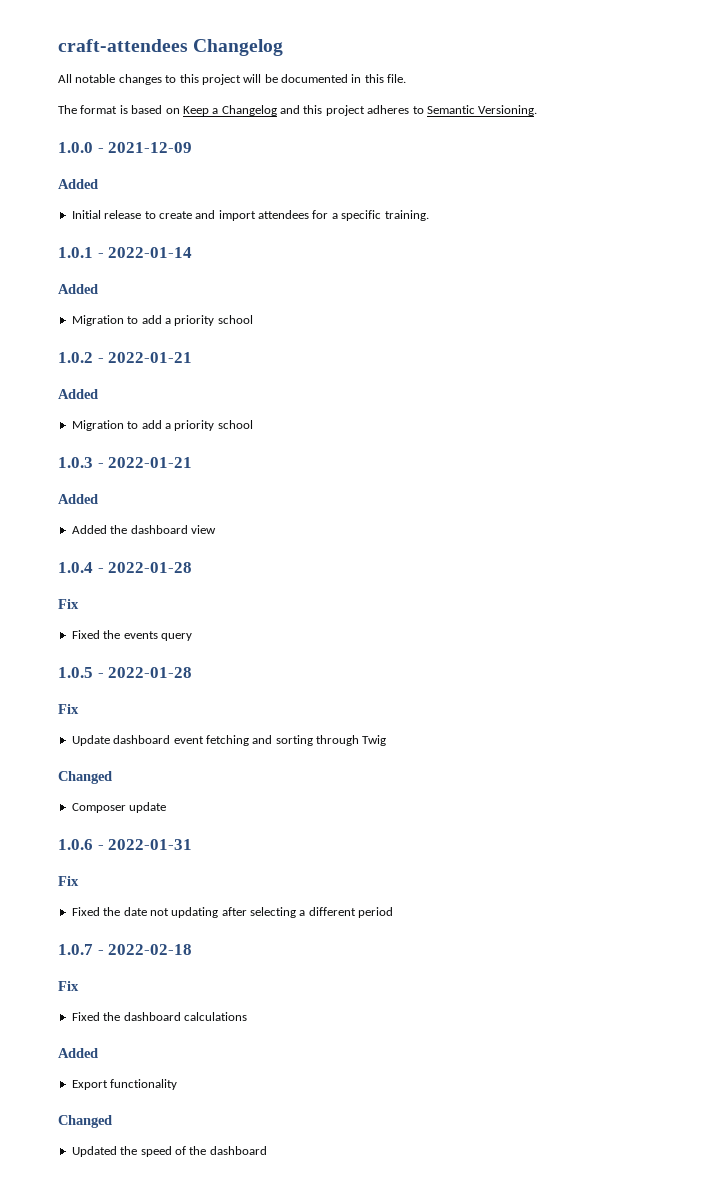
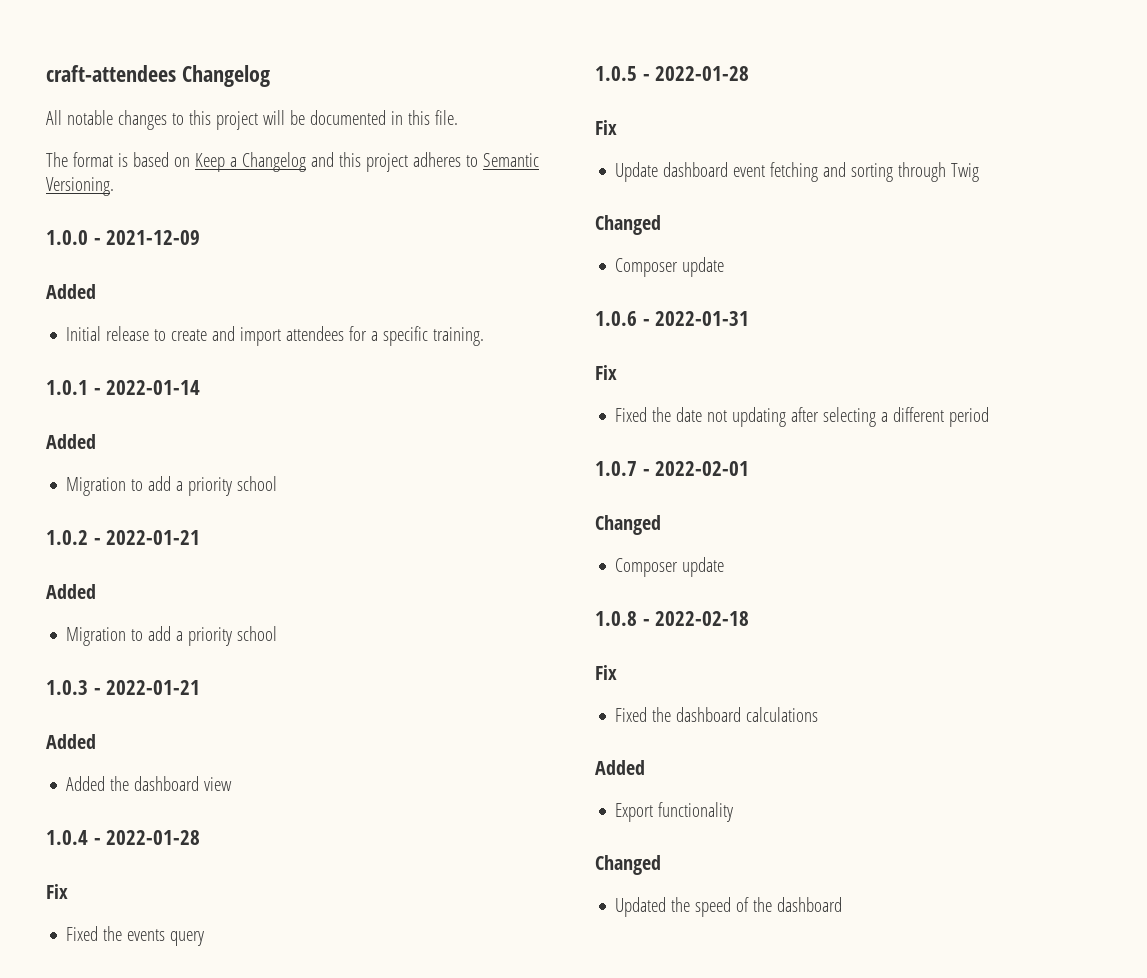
- 1.0.7 - 2022-02-18
+ 1.0.7 - 2022-02-01
+ Changed
+ Composer update
+ 1.0.8 - 2022-02-18

